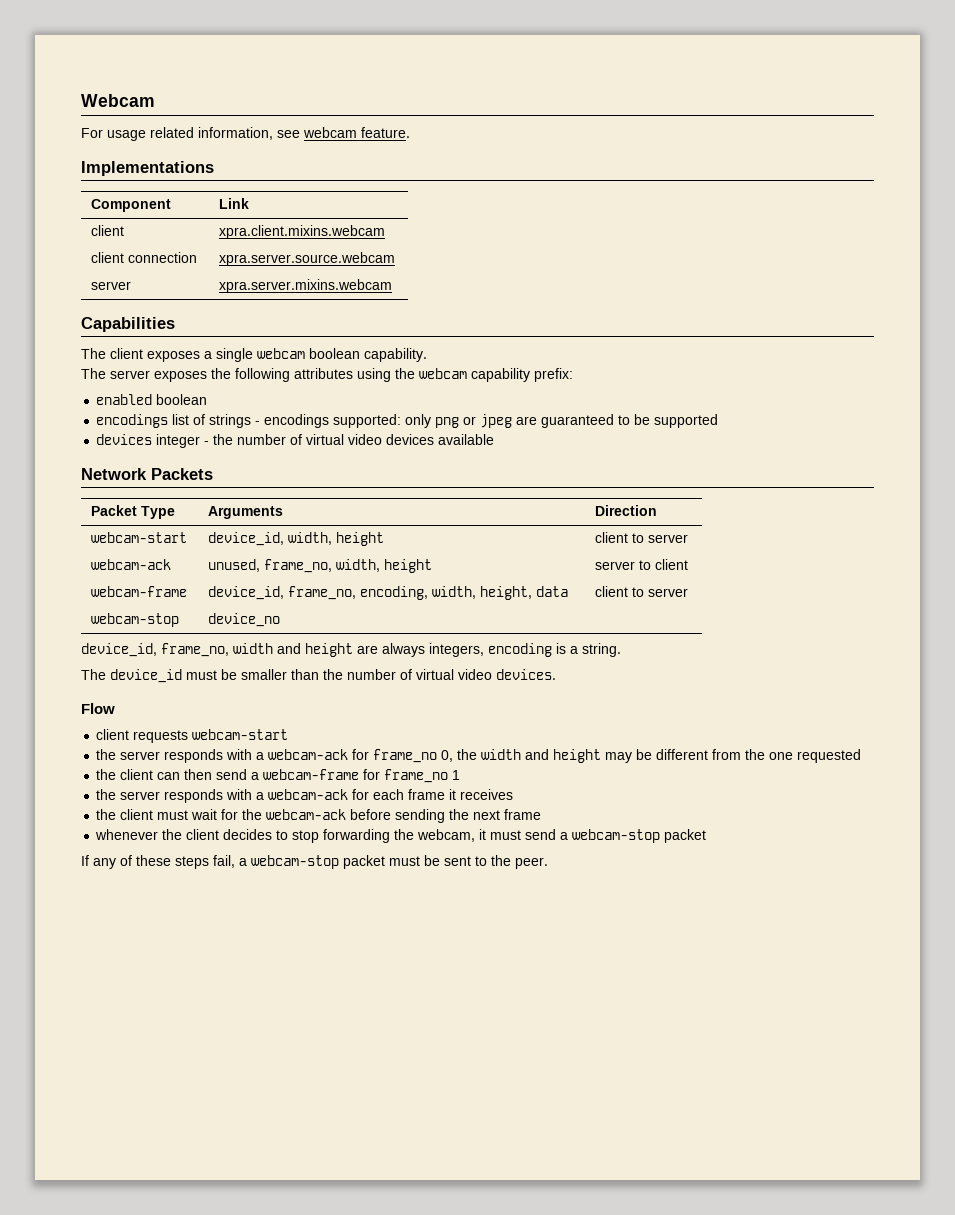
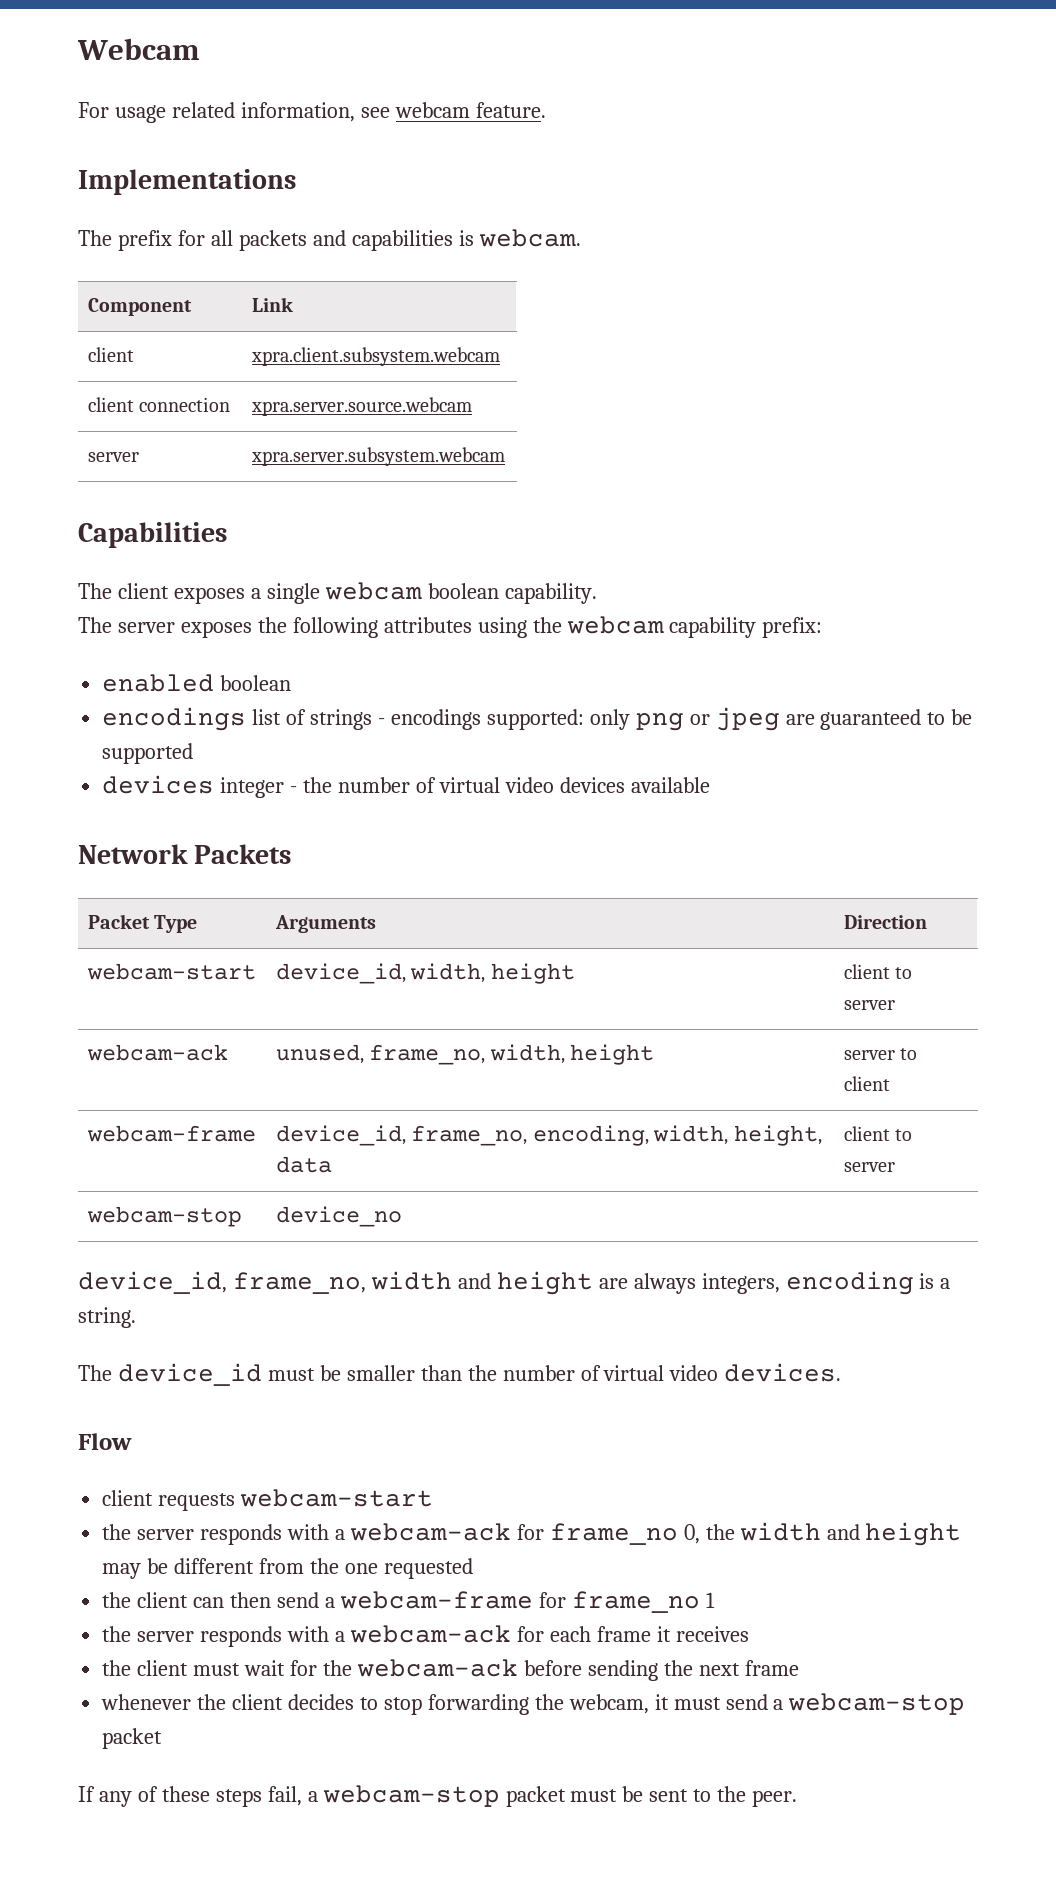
+ The prefix for all packets and capabilities is webcam.
- client | xpra.client.mixins.webcam
+ client | xpra.client.subsystem.webcam
- server | xpra.server.mixins.webcam
+ server | xpra.server.subsystem.webcam

